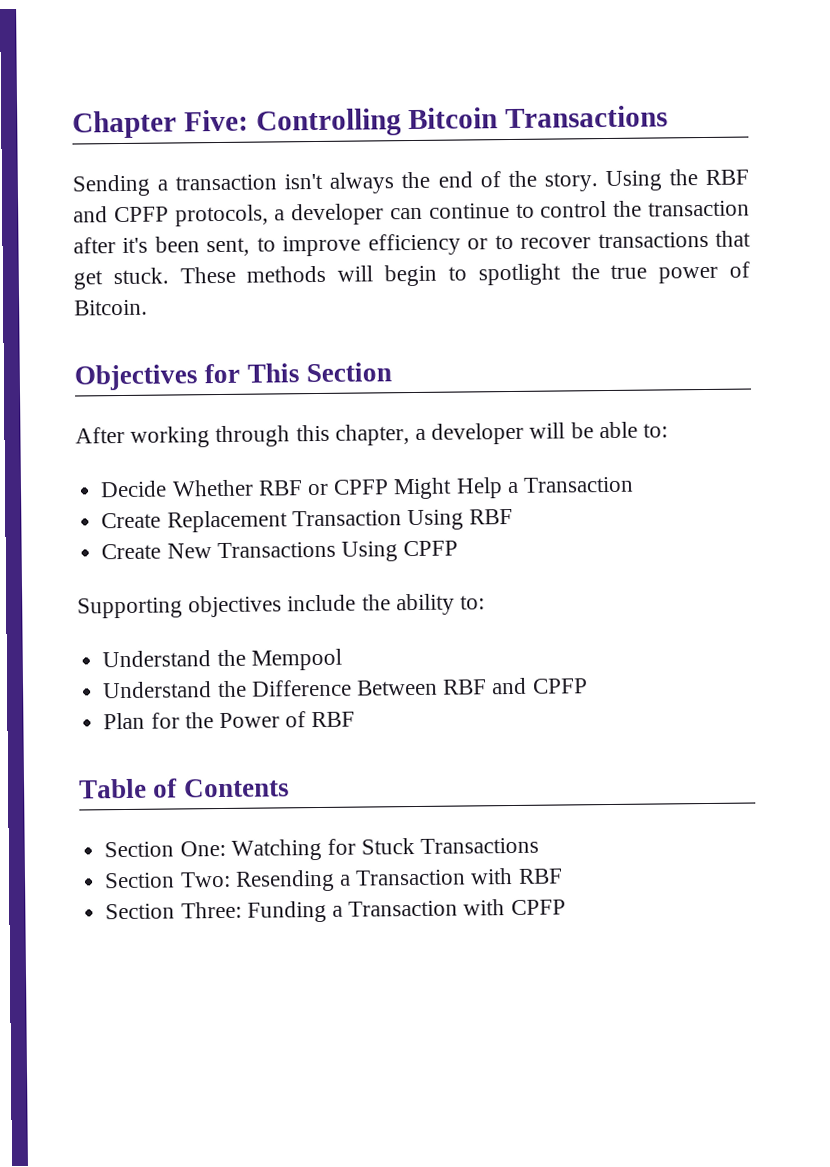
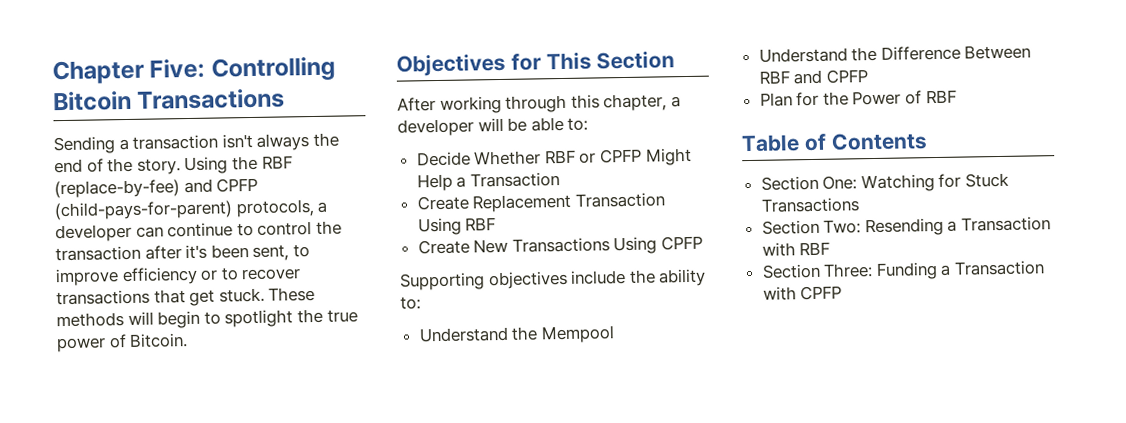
- Using the RBF and CPFP protocols, a developer can continue to control the transaction after it's been sent, to improve efficiency or to recover transactions that get stuck.
+ Using the RBF (replace-by-fee) and CPFP (child-pays-for-parent) protocols, a developer can continue to control the transaction after it's been sent, to improve efficiency or to recover transactions that get stuck.

